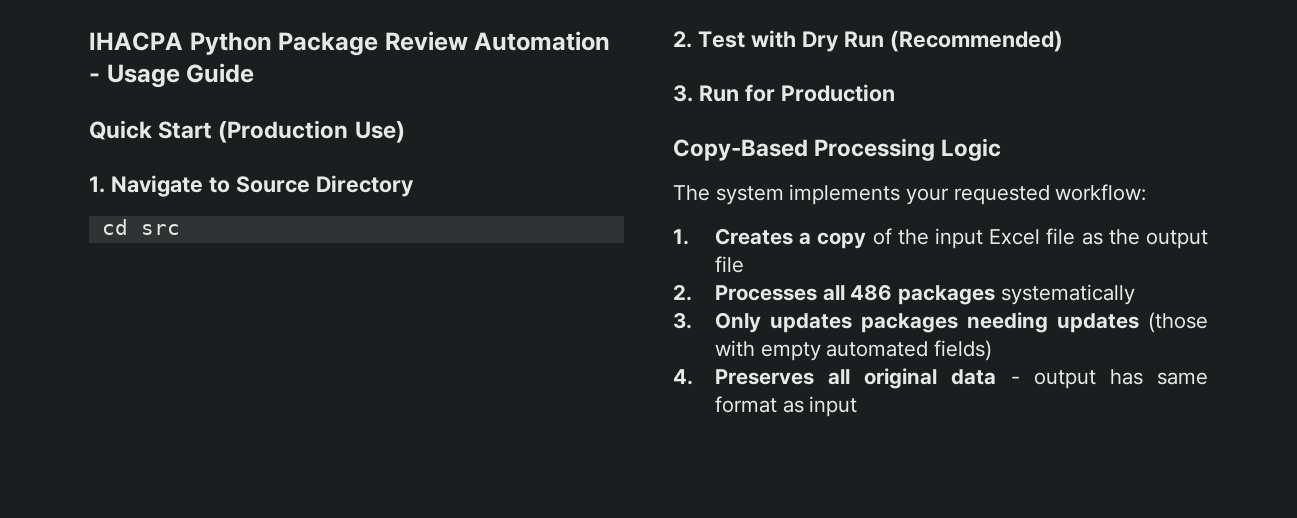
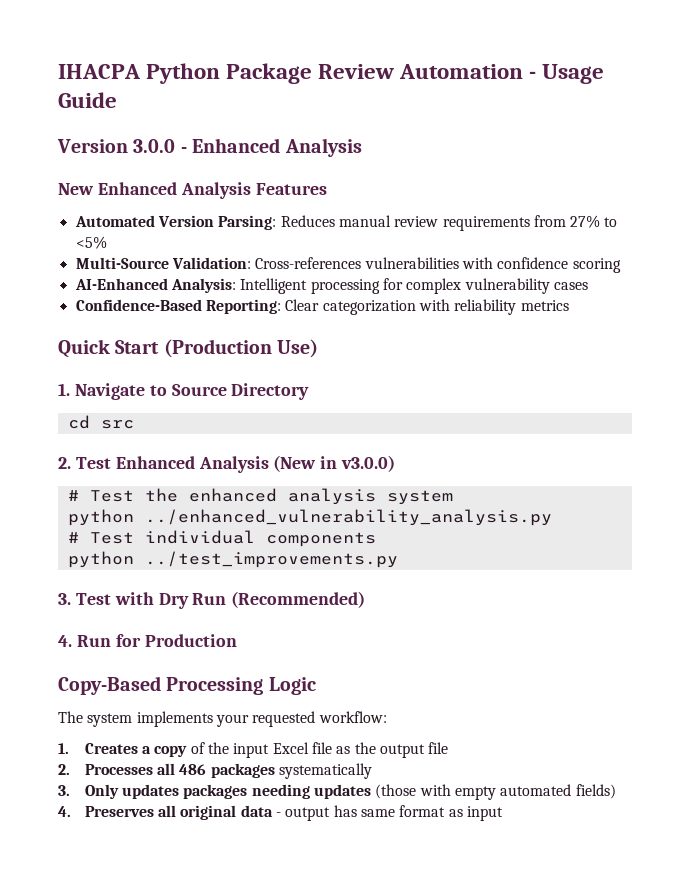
+ Version 3.0.0 - Enhanced Analysis
+ New Enhanced Analysis Features
+ Automated Version Parsing: Reduces manual review requirements from 27% to <5%
+ Multi-Source Validation: Cross-references vulnerabilities with confidence scoring
+ AI-Enhanced Analysis: Intelligent processing for complex vulnerability cases
+ Confidence-Based Reporting: Clear categorization with reliability metrics
- 2. Test with Dry Run (Recommended)
+ 2. Test Enhanced Analysis (New in v3.0.0)
+ # Test the enhanced analysis system
+ python ../enhanced_vulnerability_analysis.py
+ # Test individual components
+ python ../test_improvements.py
+ 3. Test with Dry Run (Recommended)
- 3. Run for Production
+ 4. Run for Production

